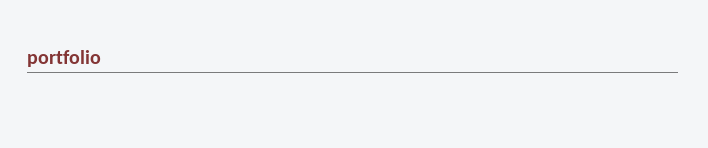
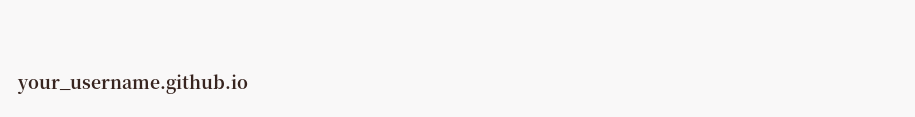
- portfolio
+ your_username.github.io

